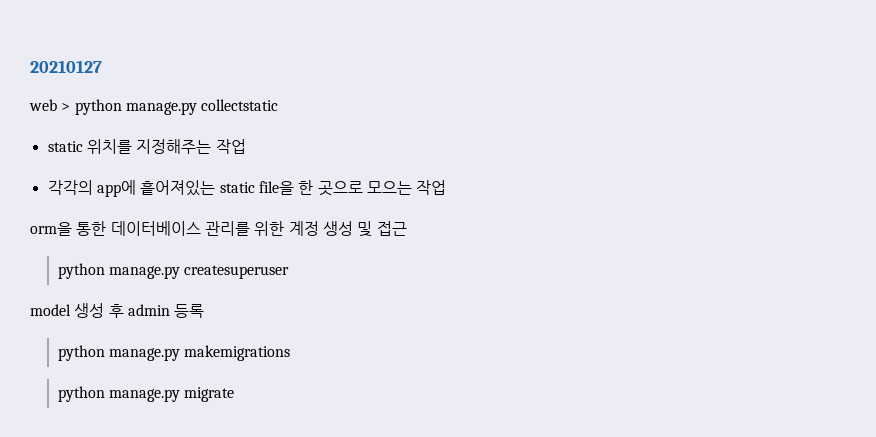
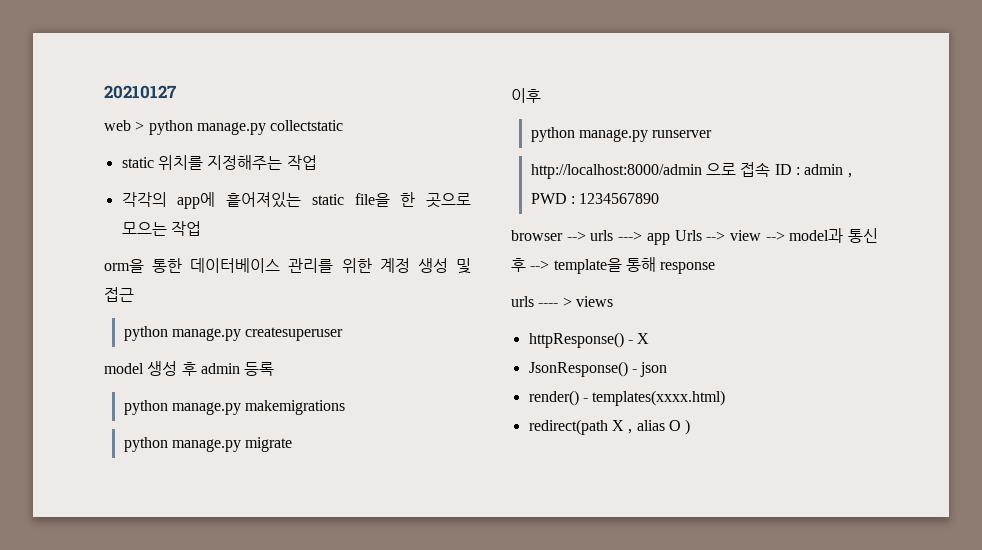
+ 이후
+ python manage.py runserver
+ http://localhost:8000/admin 으로 접속 ID : admin , PWD : 1234567890
+ browser --> urls ---> app Urls --> view --> model과 통신 후 --> template을 통해 response
+ urls ---- > views
+ httpResponse() - X
+ JsonResponse() - json
+ render() - templates(xxxx.html)
+ redirect(path X , alias O )

